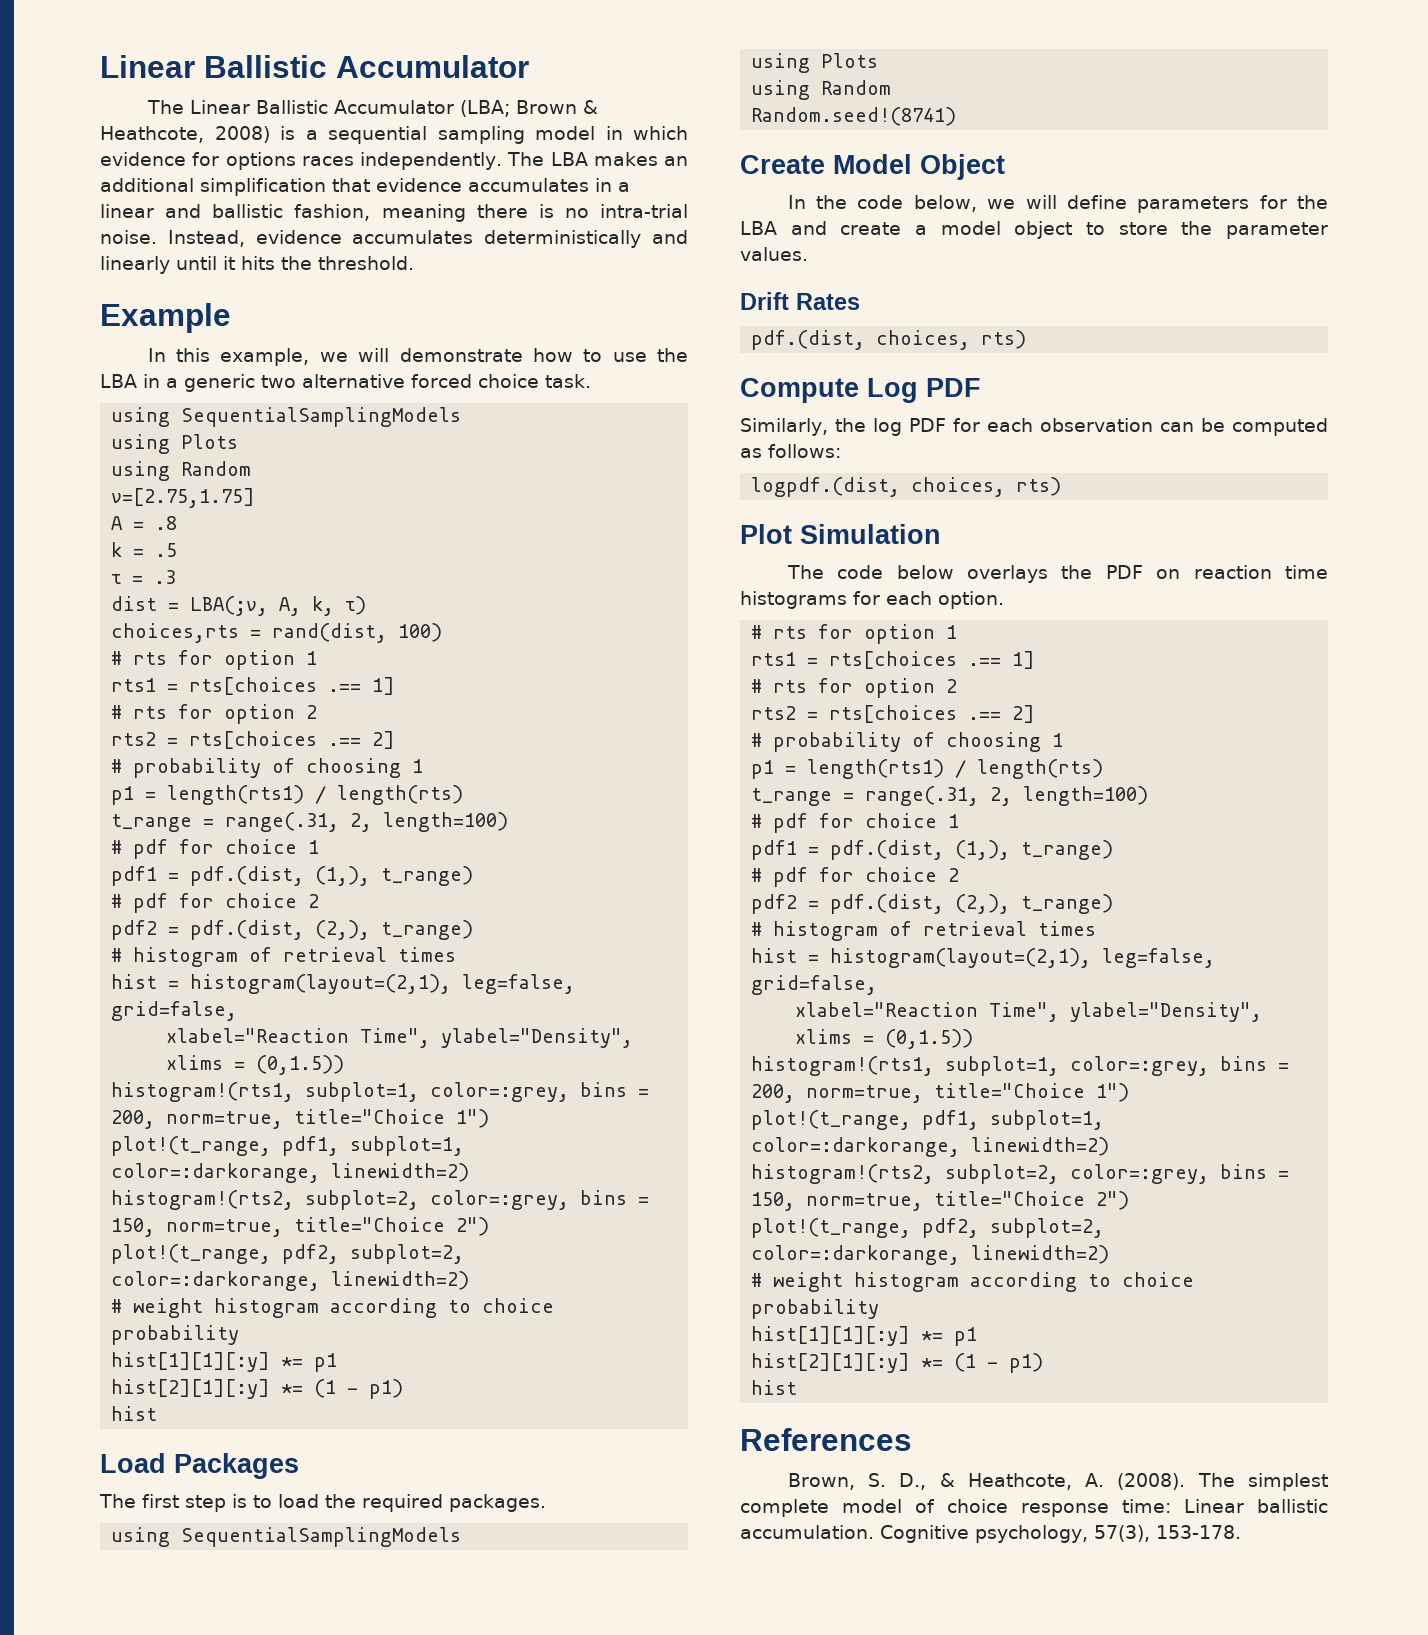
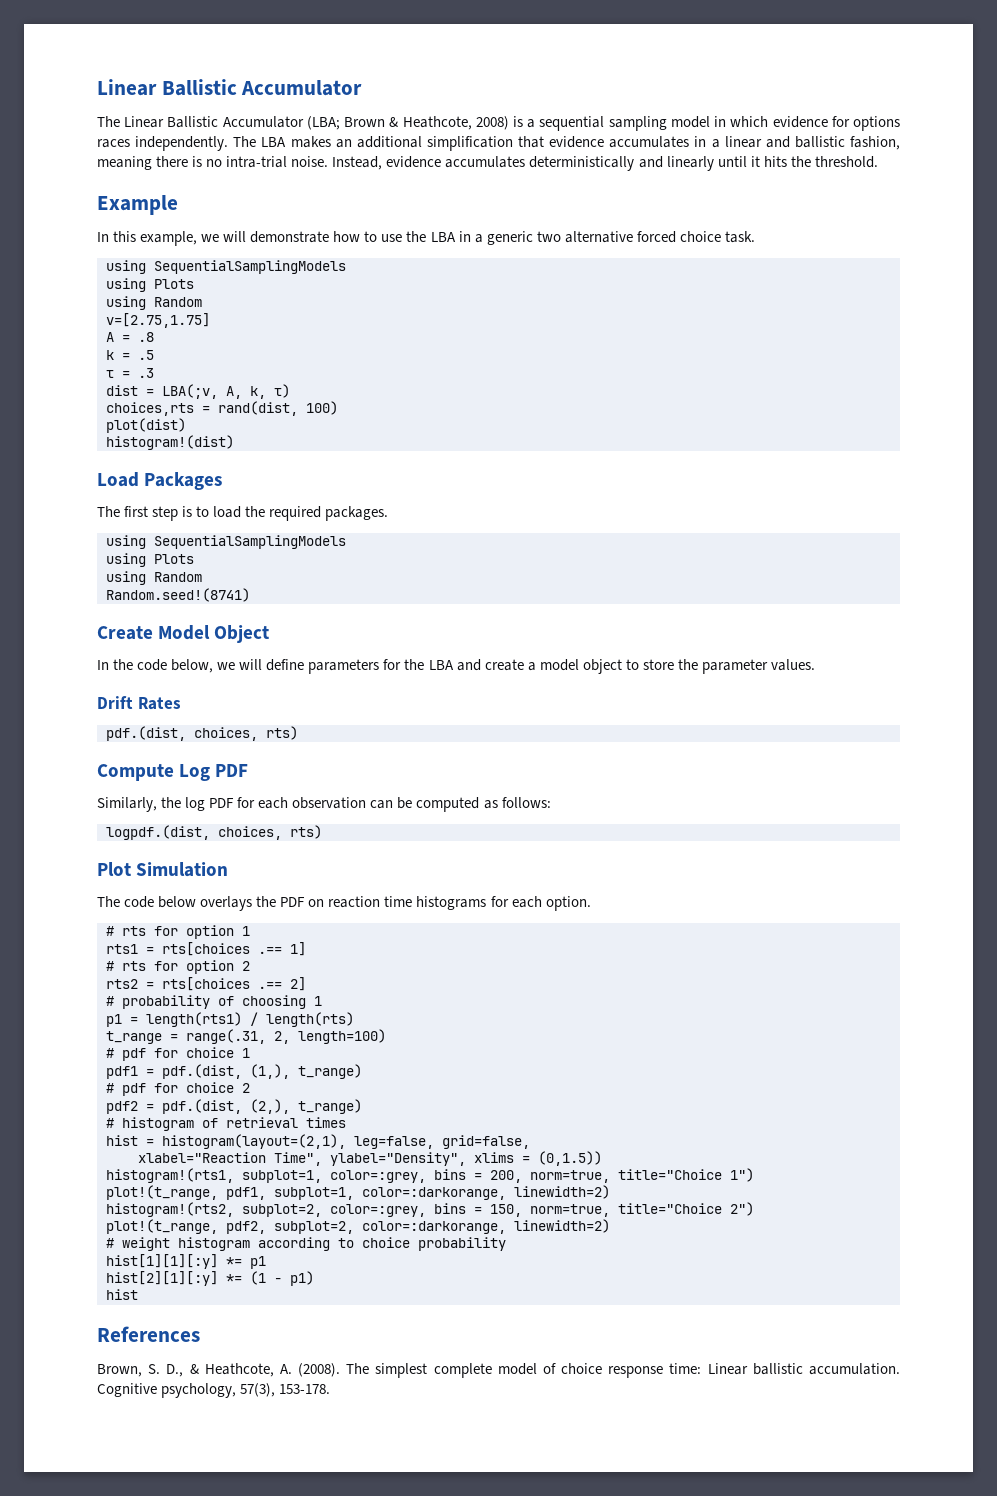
  choices,rts = rand(dist, 100)
- # rts for option 1
- rts1 = rts[choices .== 1]
- # rts for option 2
- rts2 = rts[choices .== 2]
- # probability of choosing 1
- p1 = length(rts1) / length(rts)
- t_range = range(.31, 2, length=100)
- # pdf for choice 1
- pdf1 = pdf.(dist, (1,), t_range)
- # pdf for choice 2
- pdf2 = pdf.(dist, (2,), t_range)
- # histogram of retrieval times
- hist = histogram(layout=(2,1), leg=false, grid=false,
- xlabel="Reaction Time", ylabel="Density", xlims = (0,1.5))
- histogram!(rts1, subplot=1, color=:grey, bins = 200, norm=true, title="Choice 1")
- plot!(t_range, pdf1, subplot=1, color=:darkorange, linewidth=2)
- histogram!(rts2, subplot=2, color=:grey, bins = 150, norm=true, title="Choice 2")
- plot!(t_range, pdf2, subplot=2, color=:darkorange, linewidth=2)
- # weight histogram according to choice probability
- hist[1][1][:y] *= p1
- hist[2][1][:y] *= (1 - p1)
- hist
+ plot(dist)
+ histogram!(dist)

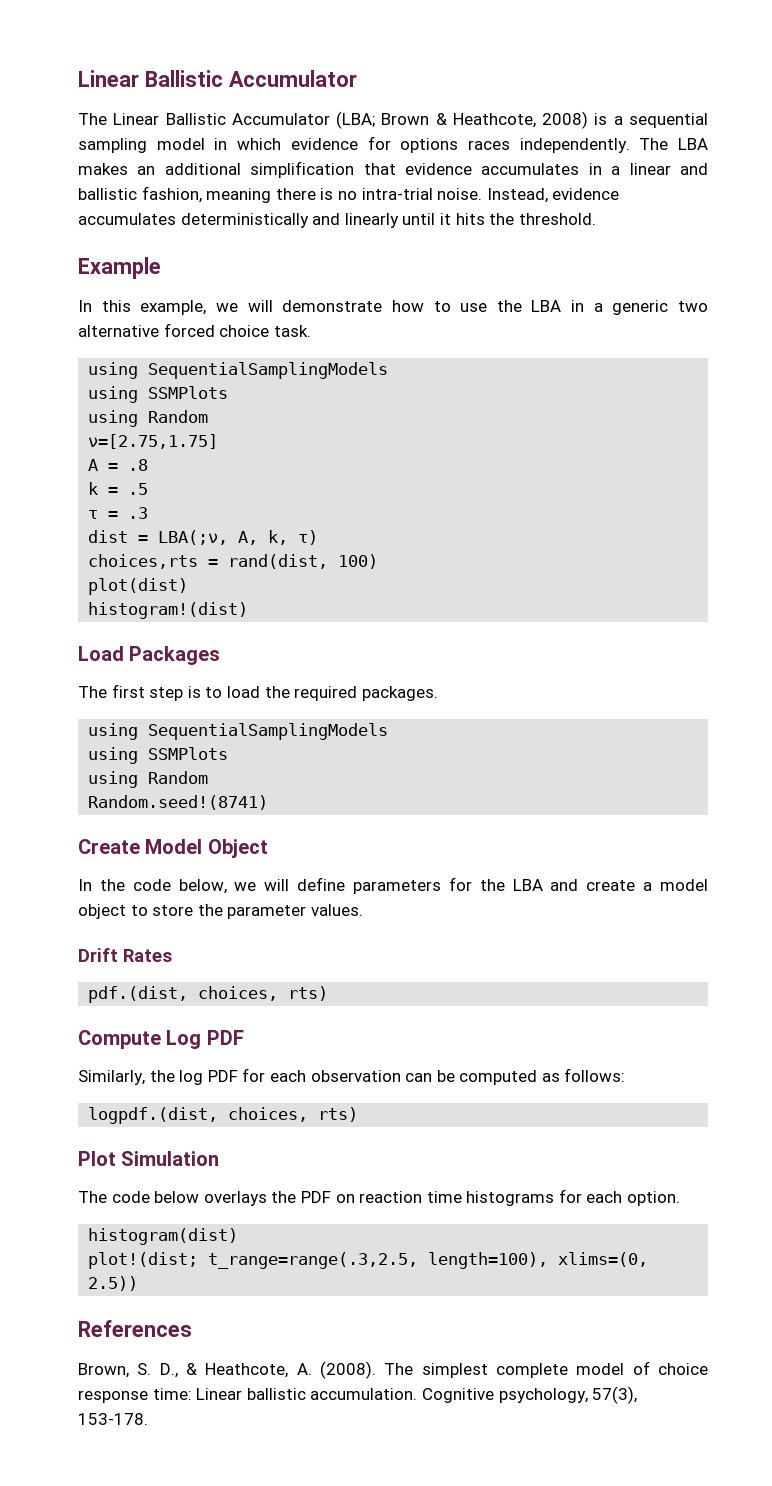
  In this example, we will demonstrate how to use the LBA in a generic two alternative forced choice task.
  using SequentialSamplingModels
- using Plots
+ using SSMPlots
  The first step is to load the required packages.
  using SequentialSamplingModels
- using Plots
+ using SSMPlots
- # rts for option 1
- rts1 = rts[choices .== 1]
- # rts for option 2
- rts2 = rts[choices .== 2]
- # probability of choosing 1
- p1 = length(rts1) / length(rts)
- t_range = range(.31, 2, length=100)
- # pdf for choice 1
- pdf1 = pdf.(dist, (1,), t_range)
- # pdf for choice 2
- pdf2 = pdf.(dist, (2,), t_range)
- # histogram of retrieval times
- hist = histogram(layout=(2,1), leg=false, grid=false,
- xlabel="Reaction Time", ylabel="Density", xlims = (0,1.5))
- histogram!(rts1, subplot=1, color=:grey, bins = 200, norm=true, title="Choice 1")
- plot!(t_range, pdf1, subplot=1, color=:darkorange, linewidth=2)
- histogram!(rts2, subplot=2, color=:grey, bins = 150, norm=true, title="Choice 2")
- plot!(t_range, pdf2, subplot=2, color=:darkorange, linewidth=2)
- # weight histogram according to choice probability
- hist[1][1][:y] *= p1
- hist[2][1][:y] *= (1 - p1)
- hist
+ histogram(dist)
+ plot!(dist; t_range=range(.3,2.5, length=100), xlims=(0, 2.5))

